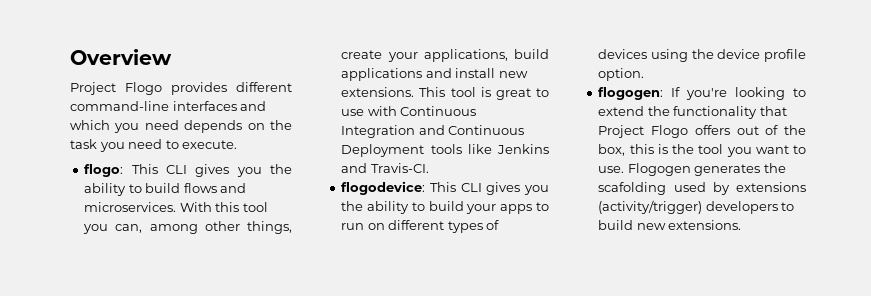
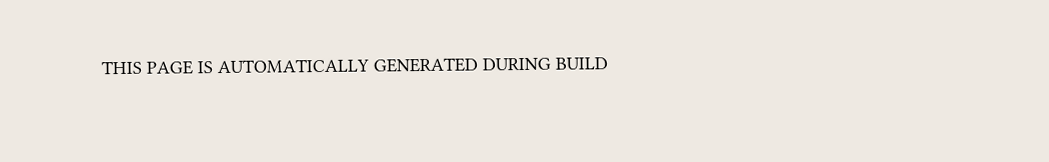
- Overview
- Project Flogo provides different command-line interfaces and which you need depends on the task you need to execute.
- flogo: This CLI gives you the ability to build flows and microservices. With this tool you can, among other things, create your applications, build applications and install new extensions. This tool is great to use with Continuous Integration and Continuous Deployment tools like Jenkins and Travis-CI.
- flogodevice: This CLI gives you the ability to build your apps to run on different types of devices using the device profile option.
- flogogen: If you're looking to extend the functionality that Project Flogo offers out of the box, this is the tool you want to use. Flogogen generates the scafolding used by extensions (activity/trigger) developers to build new extensions.
+ THIS PAGE IS AUTOMATICALLY GENERATED DURING BUILD

